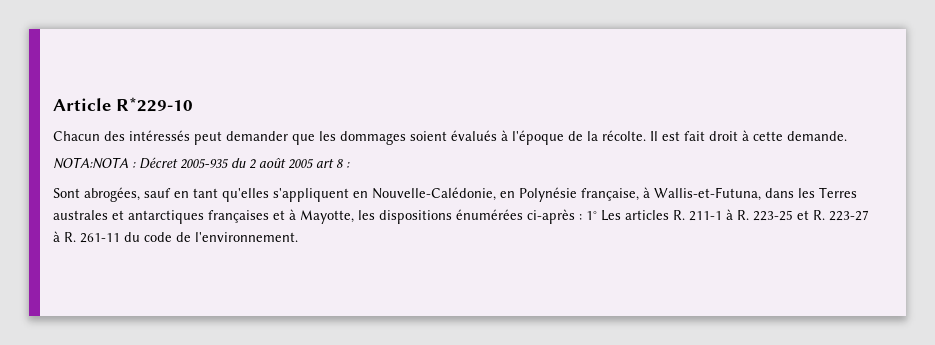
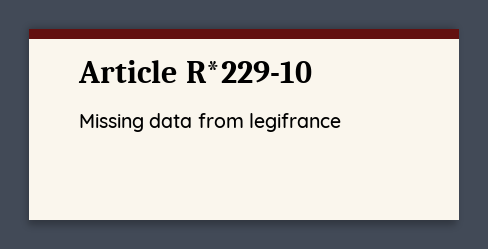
- Chacun des intéressés peut demander que les dommages soient évalués à l'époque de la récolte. Il est fait droit à cette demande.
- NOTA:NOTA : Décret 2005-935 du 2 août 2005 art 8 :
- Sont abrogées, sauf en tant qu'elles s'appliquent en Nouvelle-Calédonie, en Polynésie française, à Wallis-et-Futuna, dans les Terres australes et antarctiques françaises et à Mayotte, les dispositions énumérées ci-après : 1° Les articles R. 211-1 à R. 223-25 et R. 223-27 à R. 261-11 du code de l'environnement.
+ Missing data from legifrance

